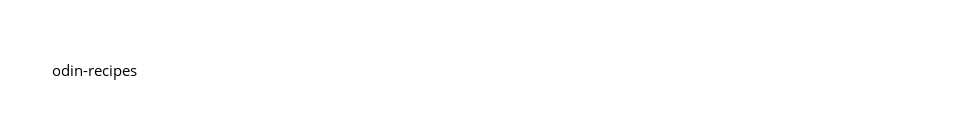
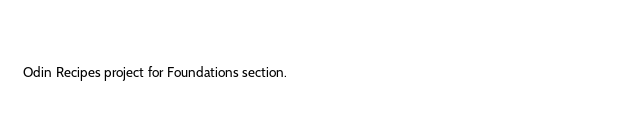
- odin-recipes
+ Odin Recipes project for Foundations section.

